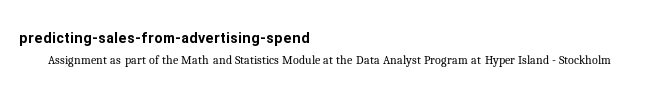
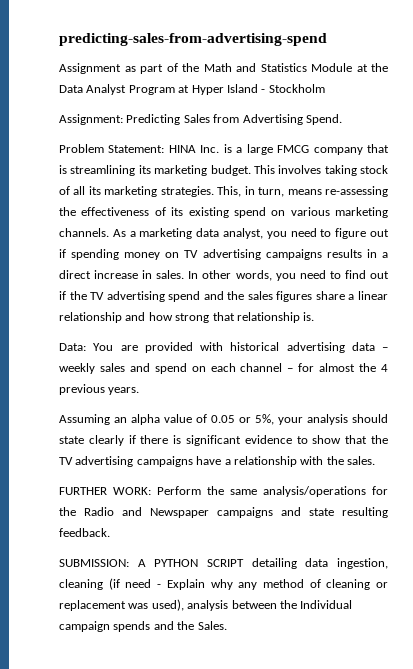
+ Assignment: Predicting Sales from Advertising Spend.
+ Problem Statement: HINA Inc. is a large FMCG company that is streamlining its marketing budget. This involves taking stock of all its marketing strategies. This, in turn, means re-assessing the effectiveness of its existing spend on various marketing channels. As a marketing data analyst, you need to figure out if spending money on TV advertising campaigns results in a direct increase in sales. In other words, you need to find out if the TV advertising spend and the sales figures share a linear relationship and how strong that relationship is.
+ Data: You are provided with historical advertising data – weekly sales and spend on each channel – for almost the 4 previous years.
+ Assuming an alpha value of 0.05 or 5%, your analysis should state clearly if there is significant evidence to show that the TV advertising campaigns have a relationship with the sales.
+ FURTHER WORK: Perform the same analysis/operations for the Radio and Newspaper campaigns and state resulting feedback.
+ SUBMISSION: A PYTHON SCRIPT detailing data ingestion, cleaning (if need - Explain why any method of cleaning or replacement was used), analysis between the Individual campaign spends and the Sales.

